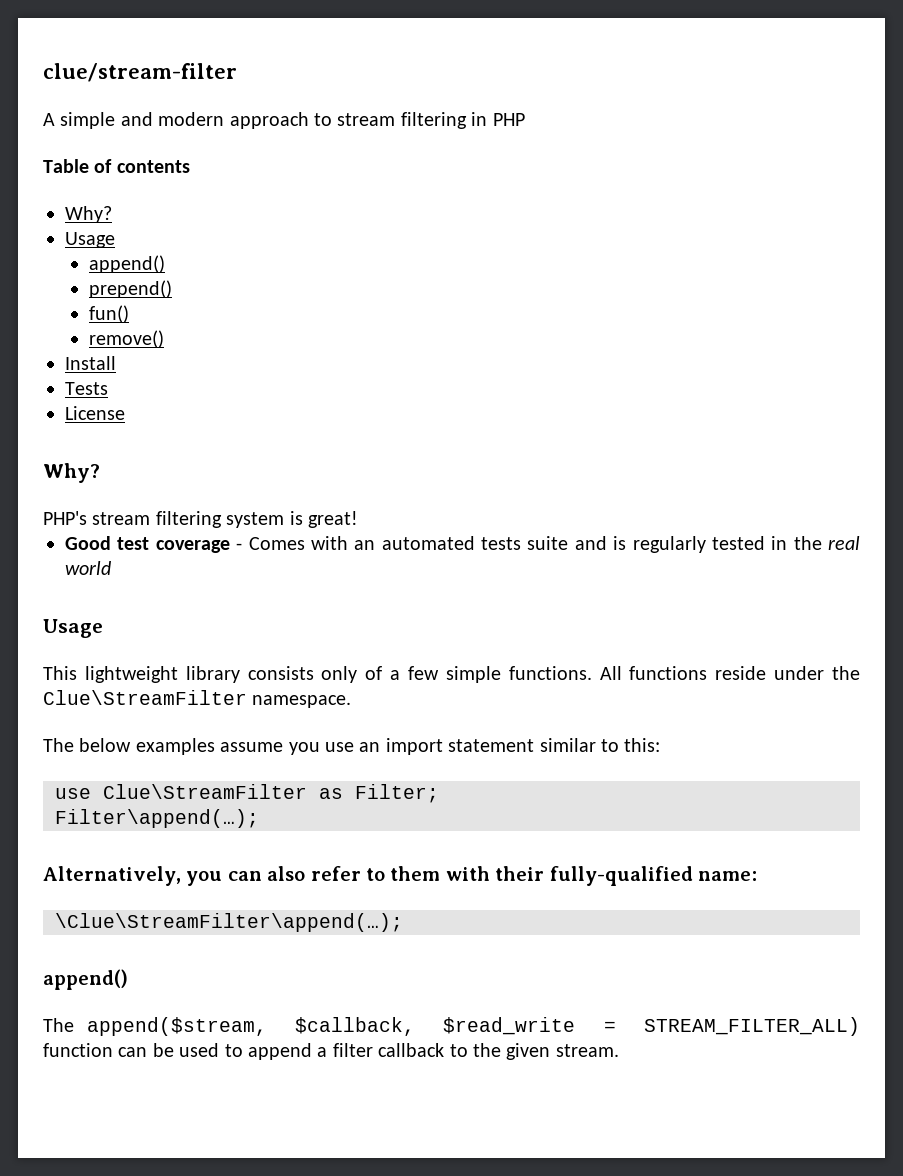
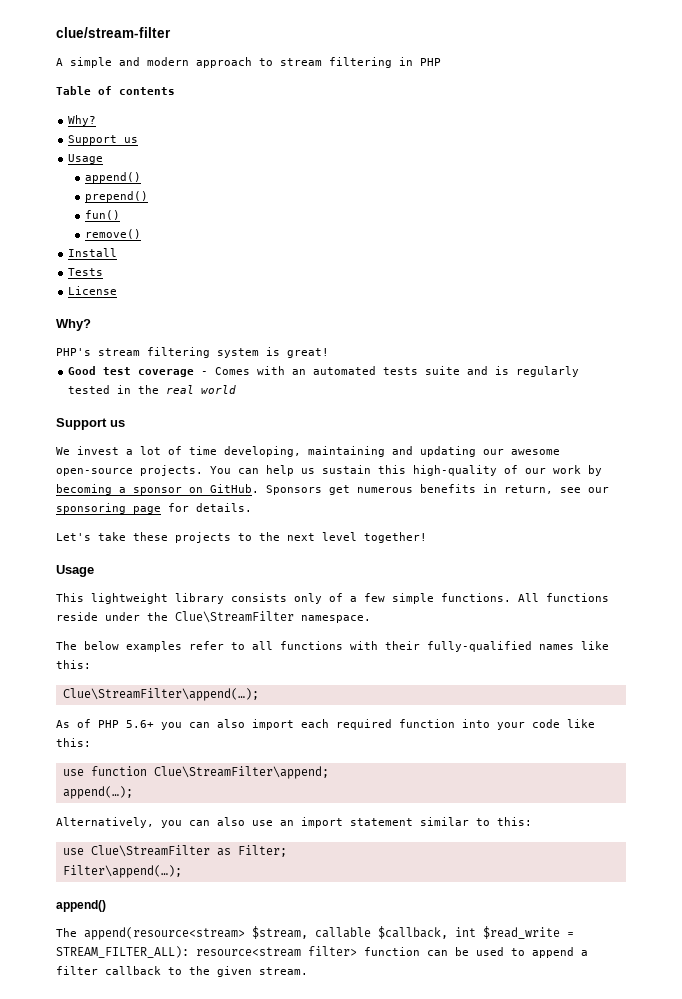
  Table of contents
  Why?
+ Support us
  Good test coverage - Comes with an automated tests suite and is regularly tested in the real world
+ Support us
+ We invest a lot of time developing, maintaining and updating our awesome open-source projects. You can help us sustain this high-quality of our work by becoming a sponsor on GitHub. Sponsors get numerous benefits in return, see our sponsoring page for details.
+ Let's take these projects to the next level together!
- The below examples assume you use an import statement similar to this:
+ The below examples refer to all functions with their fully-qualified names like this:
+ Clue\StreamFilter\append(…);
+ As of PHP 5.6+ you can also import each required function into your code like this:
+ use function Clue\StreamFilter\append;
+ append(…);
+ Alternatively, you can also use an import statement similar to this:
  Filter\append(…);
- Alternatively, you can also refer to them with their fully-qualified name:
- \Clue\StreamFilter\append(…);
  append()
- The append($stream, $callback, $read_write = STREAM_FILTER_ALL) function can be used to append a filter callback to the given stream.
+ The append(resource<stream> $stream, callable $callback, int $read_write = STREAM_FILTER_ALL): resource<stream filter> function can be used to append a filter callback to the given stream.

